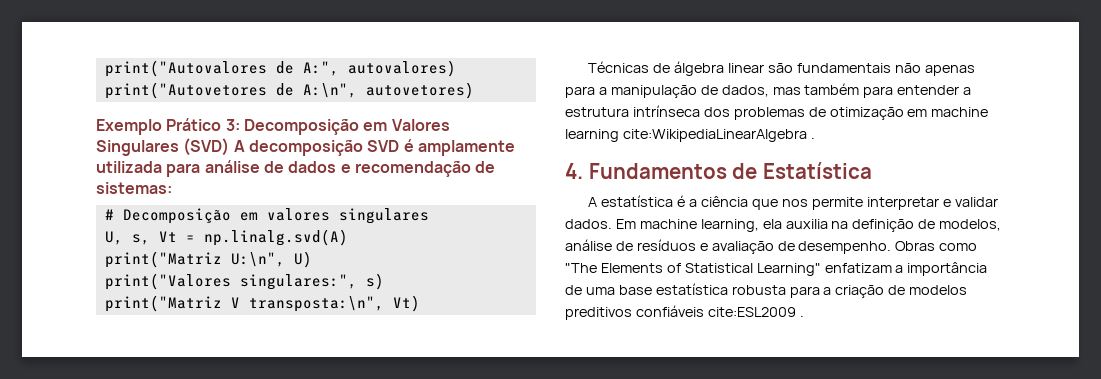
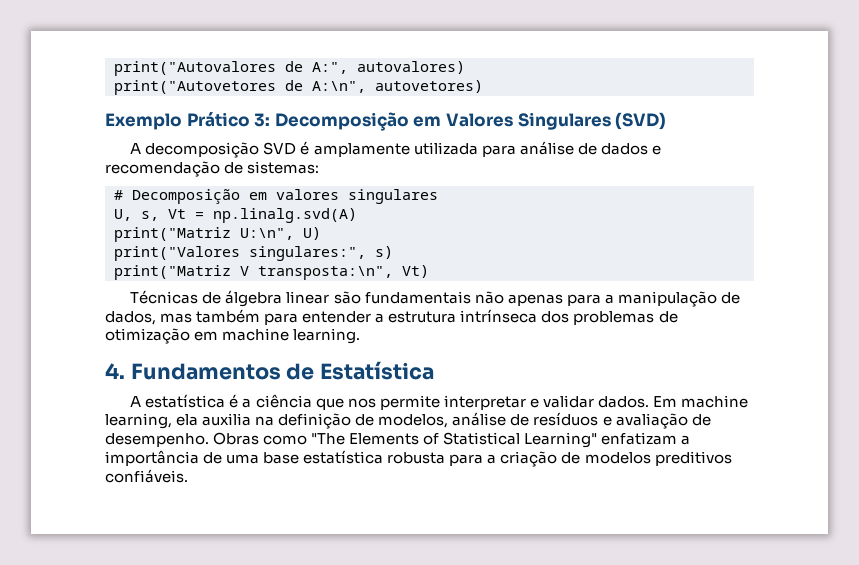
- Exemplo Prático 3: Decomposição em Valores Singulares (SVD) A decomposição SVD é amplamente utilizada para análise de dados e recomendação de sistemas:
+ Exemplo Prático 3: Decomposição em Valores Singulares (SVD)
+ A decomposição SVD é amplamente utilizada para análise de dados e recomendação de sistemas:
- Técnicas de álgebra linear são fundamentais não apenas para a manipulação de dados, mas também para entender a estrutura intrínseca dos problemas de otimização em machine learning cite:WikipediaLinearAlgebra .
+ Técnicas de álgebra linear são fundamentais não apenas para a manipulação de dados, mas também para entender a estrutura intrínseca dos problemas de otimização em machine learning.
- Obras como "The Elements of Statistical Learning" enfatizam a importância de uma base estatística robusta para a criação de modelos preditivos confiáveis cite:ESL2009 .
+ Obras como "The Elements of Statistical Learning" enfatizam a importância de uma base estatística robusta para a criação de modelos preditivos confiáveis.

